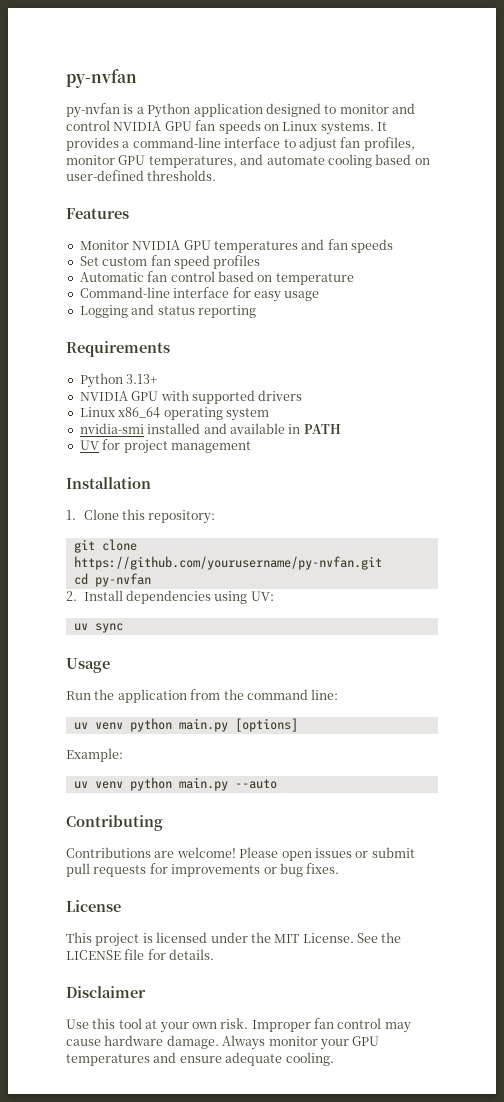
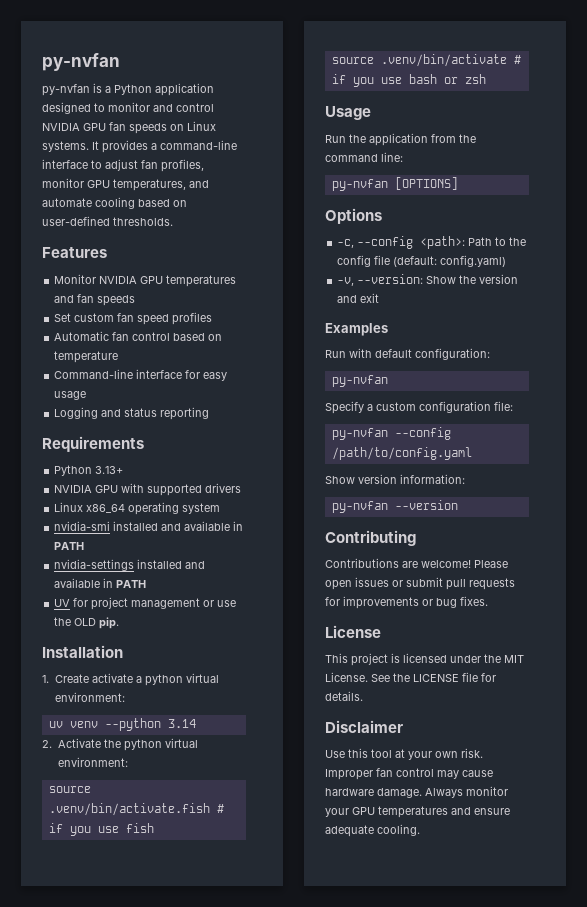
- UV for project management
+ nvidia-settings installed and available in PATH
+ UV for project management or use the OLD pip.
  Installation
- 1. Clone this repository:
- git clone https://github.com/yourusername/py-nvfan.git
- cd py-nvfan
- 2. Install dependencies using UV:
- uv sync
+ 1. Create activate a python virtual environment:
+ uv venv --python 3.14
+ 2. Activate the python virtual environment:
+ source .venv/bin/activate.fish # if you use fish
+ source .venv/bin/activate # if you use bash or zsh
- uv venv python main.py [options]
- Example:
- uv venv python main.py --auto
+ py-nvfan [OPTIONS]
+ Options
+ -c, --config <path>: Path to the config file (default: config.yaml)
+ -v, --version: Show the version and exit
+ Examples
+ Run with default configuration:
+ py-nvfan
+ Specify a custom configuration file:
+ py-nvfan --config /path/to/config.yaml
+ Show version information:
+ py-nvfan --version

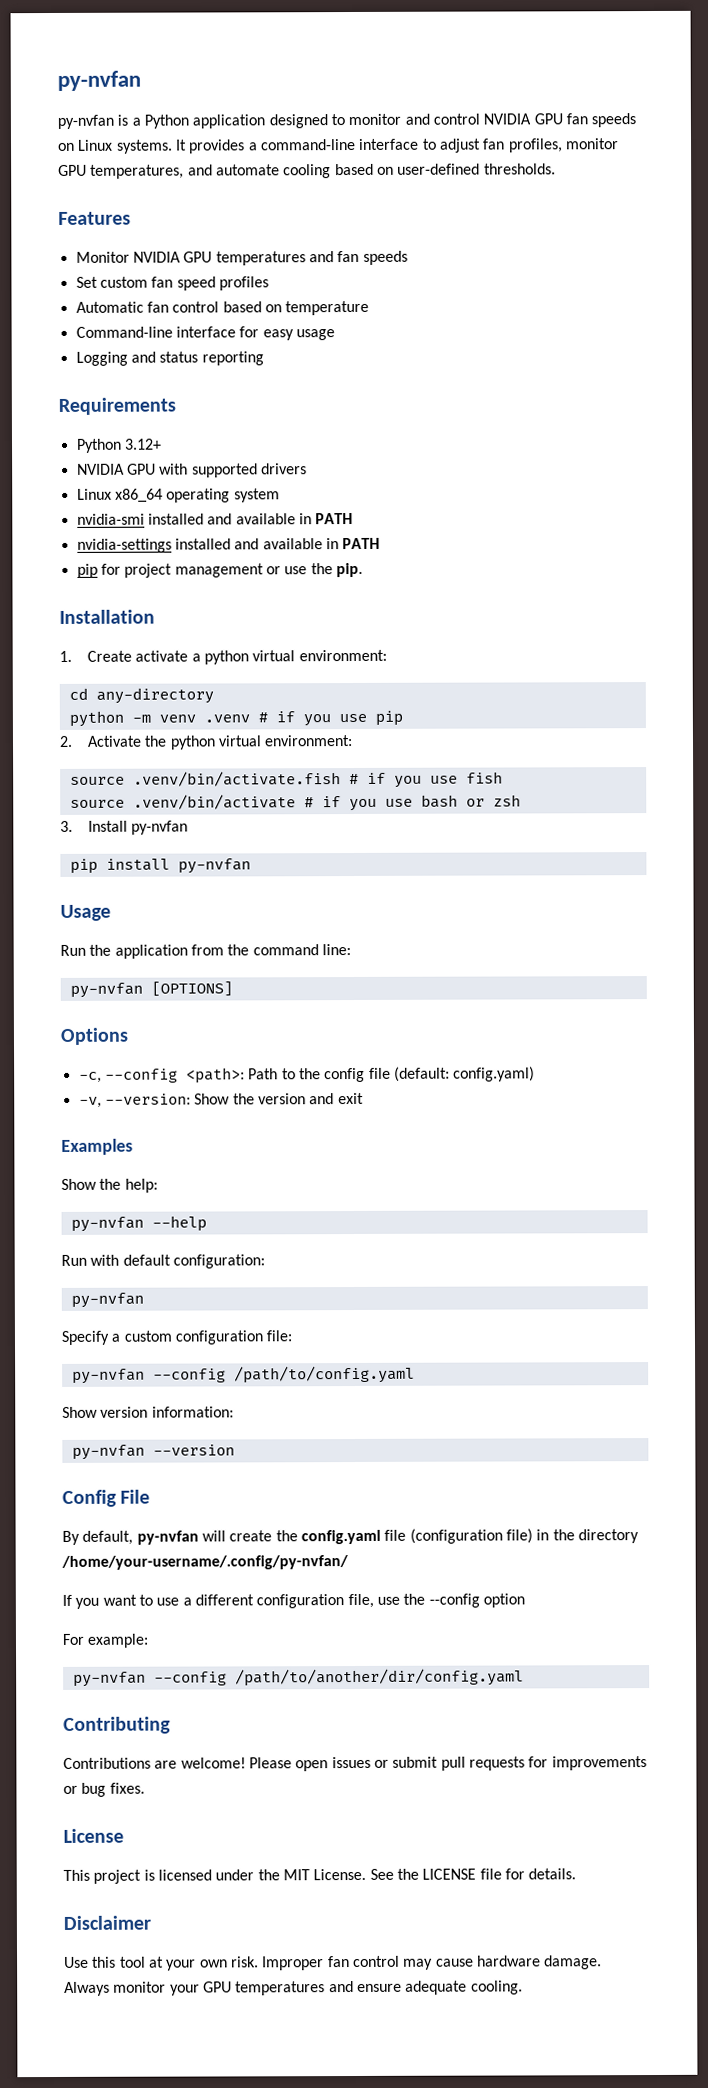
- Python 3.13+
+ Python 3.12+
- UV for project management or use the OLD pip.
+ pip for project management or use the pip.
- uv venv --python 3.14
+ cd any-directory
+ python -m venv .venv # if you use pip
+ 3. Install py-nvfan
+ pip install py-nvfan
+ Show the help:
+ py-nvfan --help
+ Config File
+ By default, py-nvfan will create the config.yaml file (configuration file) in the directory /home/your-username/.config/py-nvfan/
+ If you want to use a different configuration file, use the --config option
+ For example:
+ py-nvfan --config /path/to/another/dir/config.yaml

